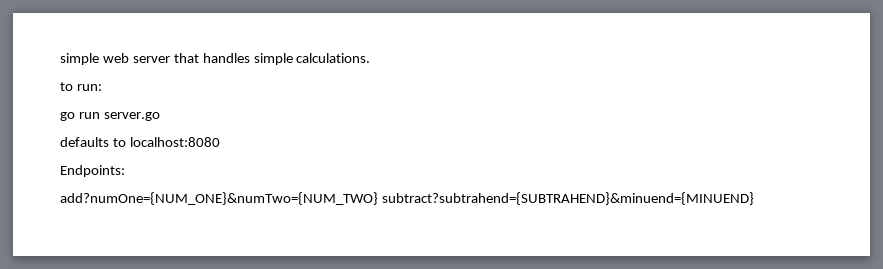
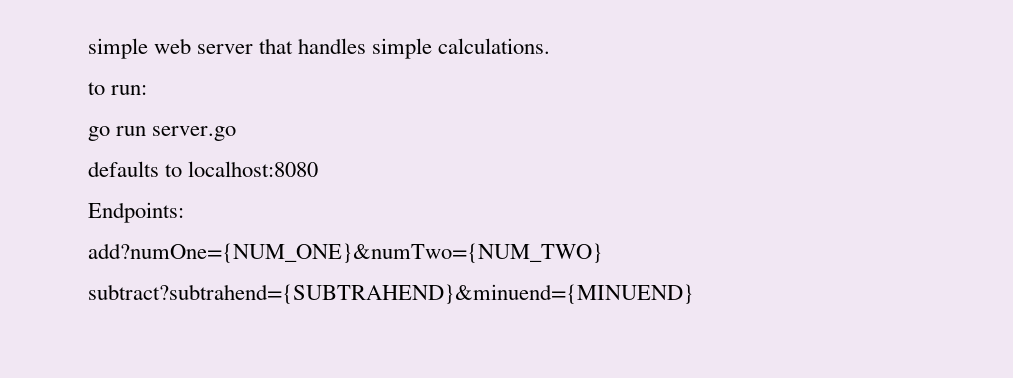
- add?numOne={NUM_ONE}&numTwo={NUM_TWO} subtract?subtrahend={SUBTRAHEND}&minuend={MINUEND}
+ add?numOne={NUM_ONE}&numTwo={NUM_TWO}
+ subtract?subtrahend={SUBTRAHEND}&minuend={MINUEND}

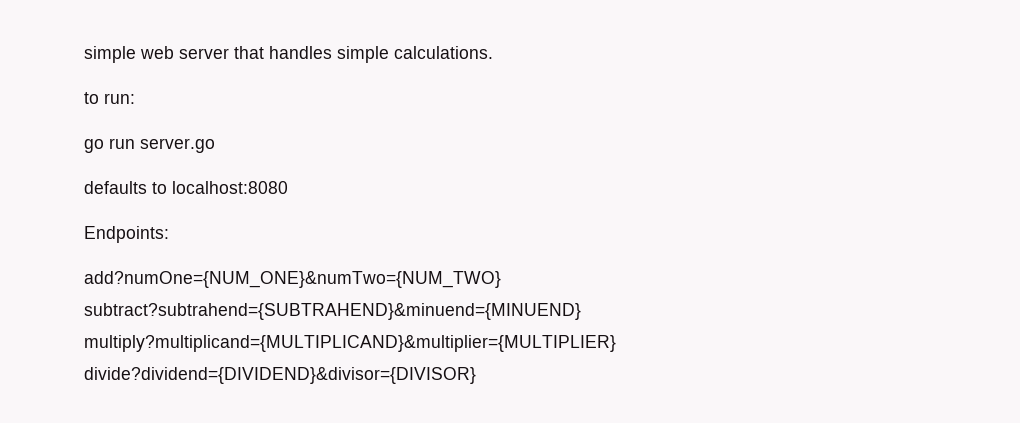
+ multiply?multiplicand={MULTIPLICAND}&multiplier={MULTIPLIER}
+ divide?dividend={DIVIDEND}&divisor={DIVISOR}

